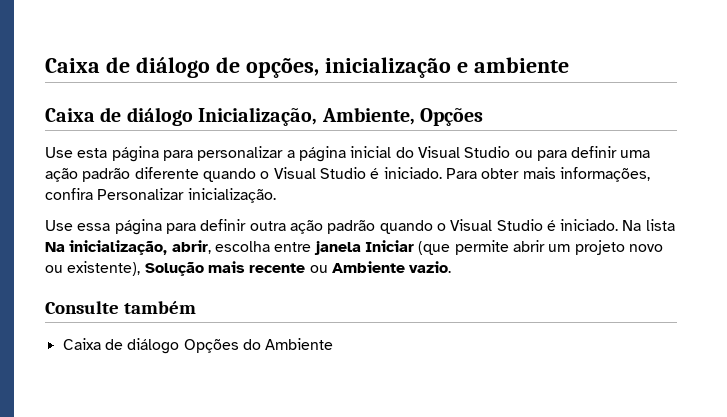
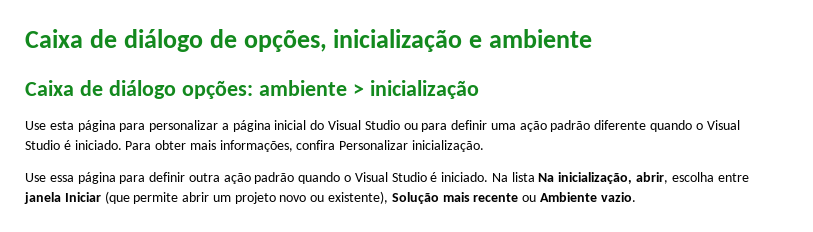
- Caixa de diálogo Inicialização, Ambiente, Opções
+ Caixa de diálogo opções: ambiente > inicialização
- Consulte também
- Caixa de diálogo Opções do Ambiente

